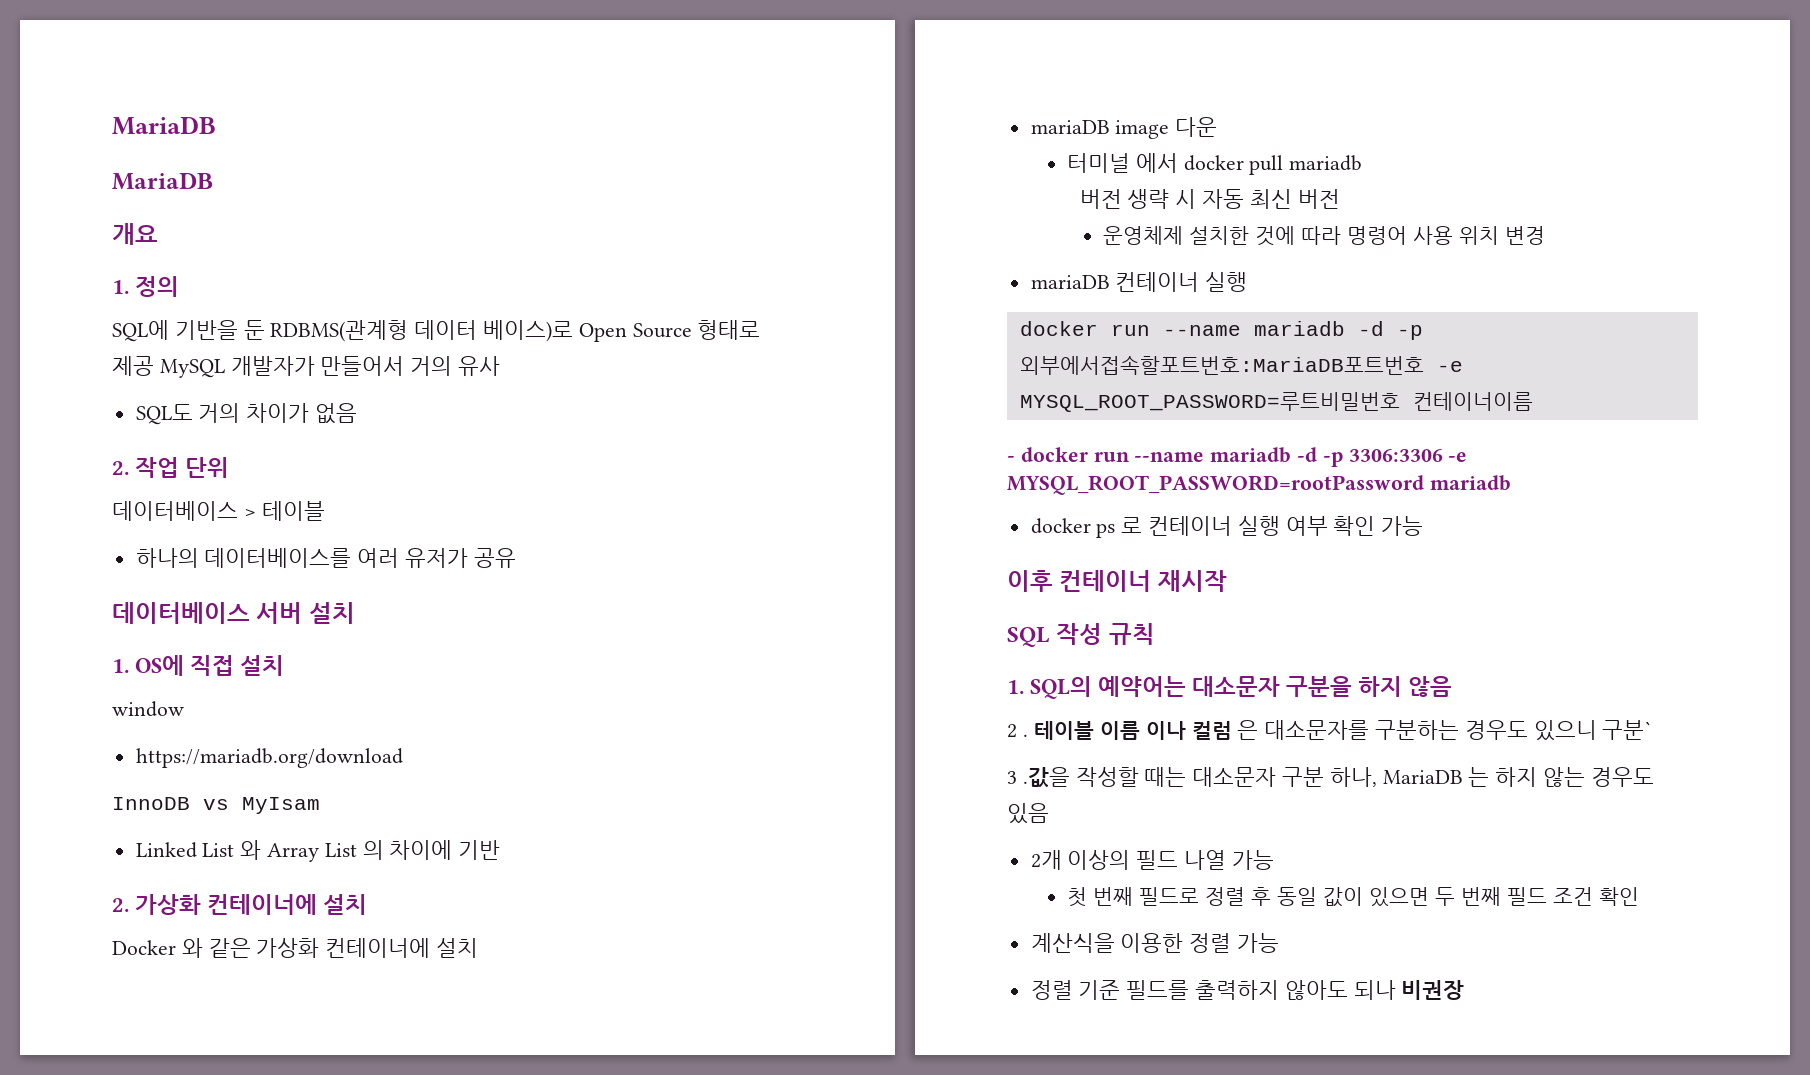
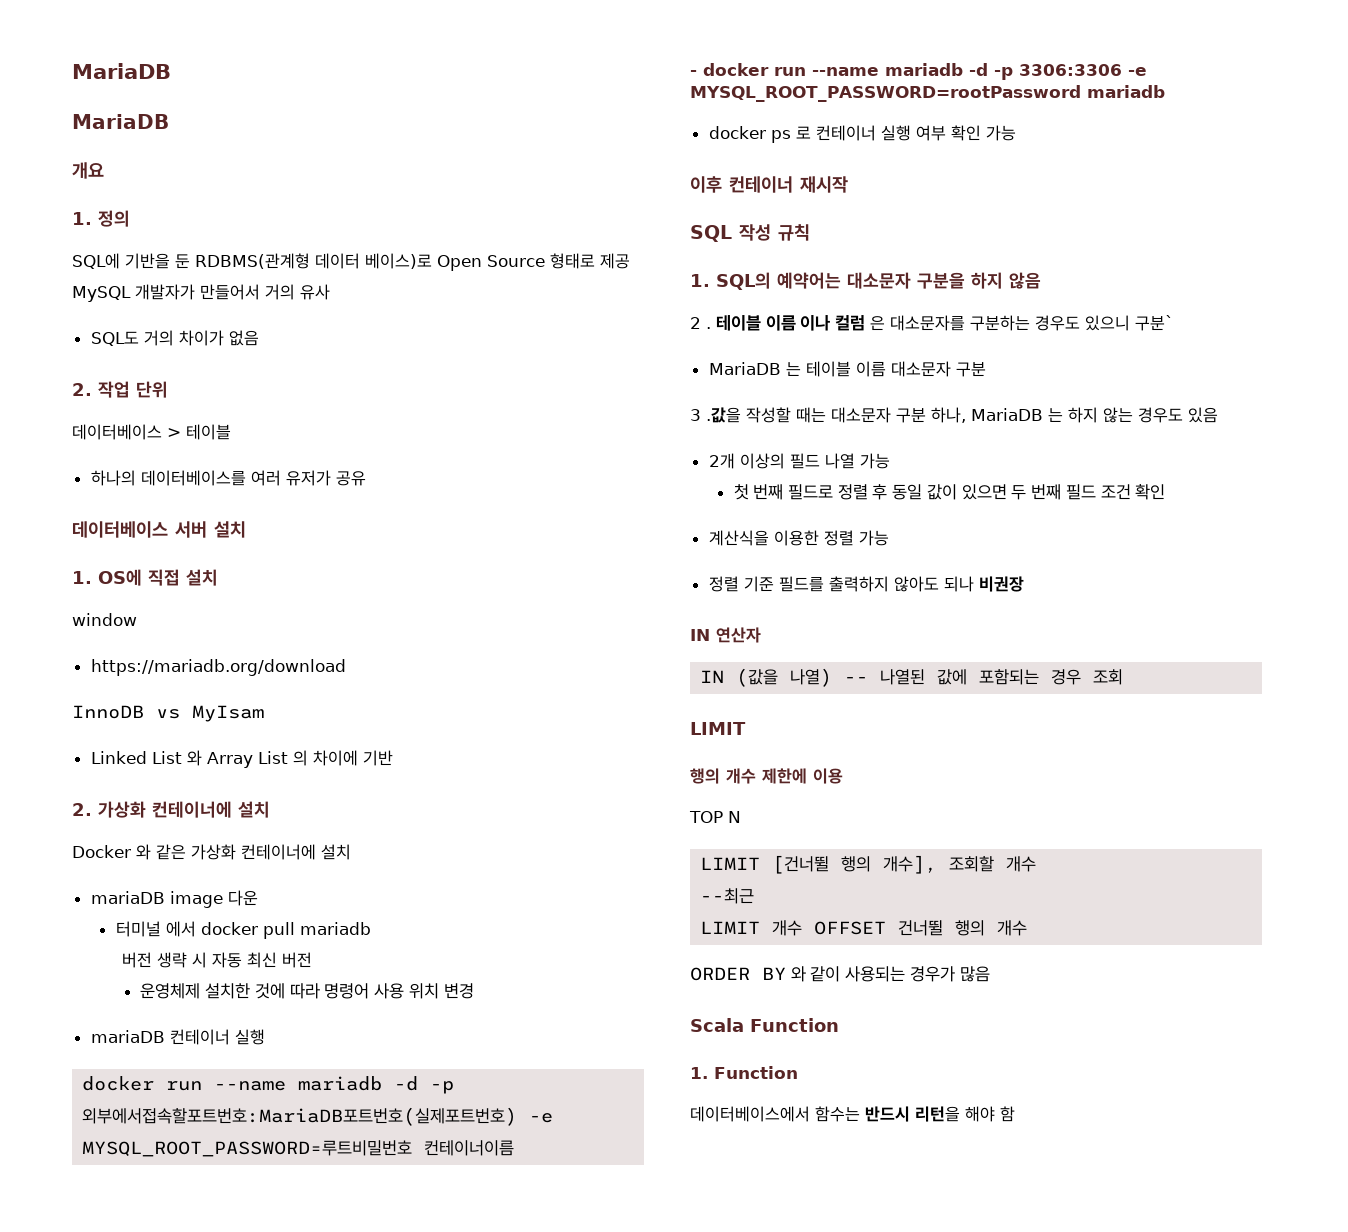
- docker run --name mariadb -d -p 외부에서접속할포트번호:MariaDB포트번호 -e MYSQL_ROOT_PASSWORD=루트비밀번호 컨테이너이름
+ docker run --name mariadb -d -p 외부에서접속할포트번호:MariaDB포트번호(실제포트번호) -e MYSQL_ROOT_PASSWORD=루트비밀번호 컨테이너이름
+ MariaDB 는 테이블 이름 대소문자 구분
+ IN 연산자
+ IN (값을 나열) -- 나열된 값에 포함되는 경우 조회
+ LIMIT
+ 행의 개수 제한에 이용
+ TOP N
+ LIMIT [건너뛸 행의 개수], 조회할 개수
+ --최근
+ LIMIT 개수 OFFSET 건너뛸 행의 개수
+ ORDER BY 와 같이 사용되는 경우가 많음
+ Scala Function
+ 1. Function
+ 데이터베이스에서 함수는 반드시 리턴을 해야 함

